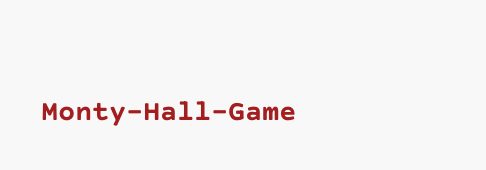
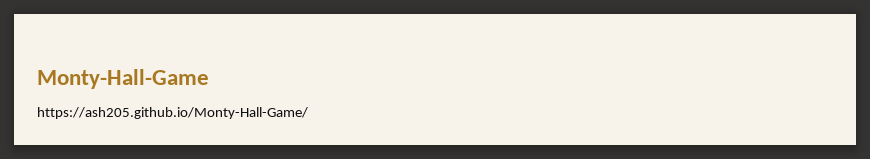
+ https://ash205.github.io/Monty-Hall-Game/

